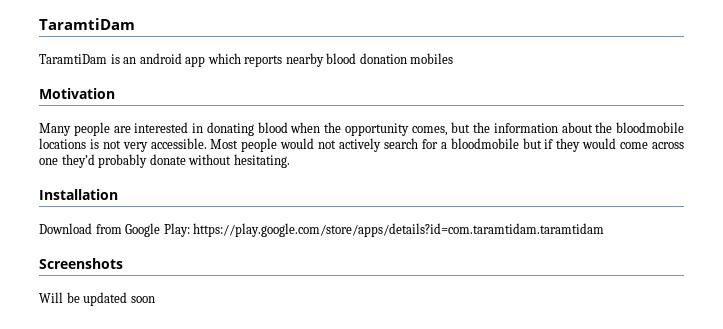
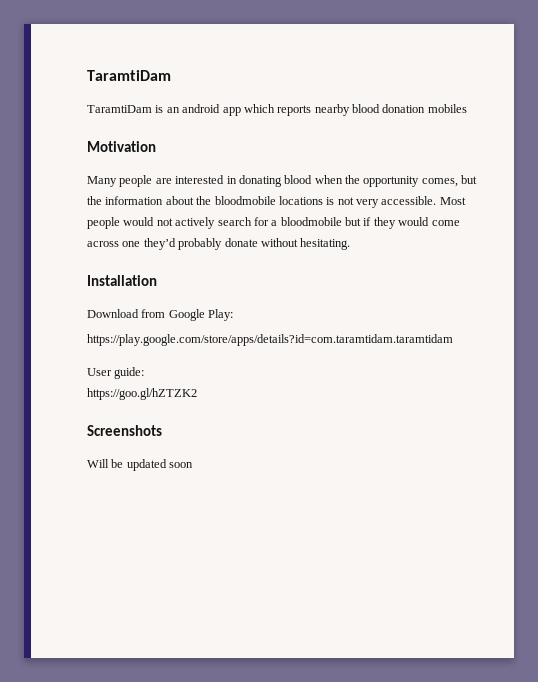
- Download from Google Play: https://play.google.com/store/apps/details?id=com.taramtidam.taramtidam
+ Download from Google Play:
+ https://play.google.com/store/apps/details?id=com.taramtidam.taramtidam
+ User guide:
+ https://goo.gl/hZTZK2

